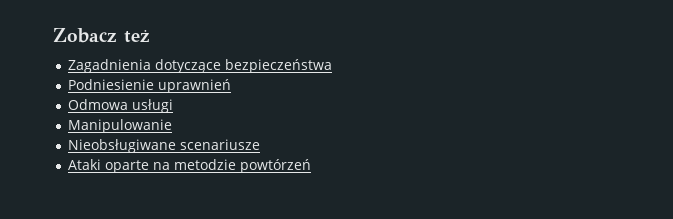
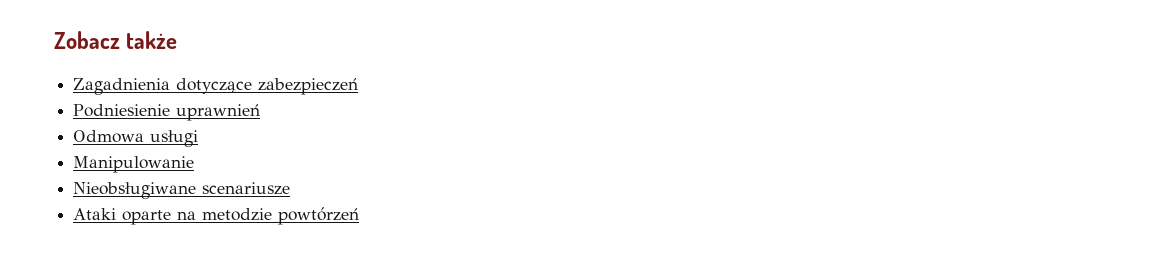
- Zobacz też
+ Zobacz także
- Zagadnienia dotyczące bezpieczeństwa
+ Zagadnienia dotyczące zabezpieczeń

